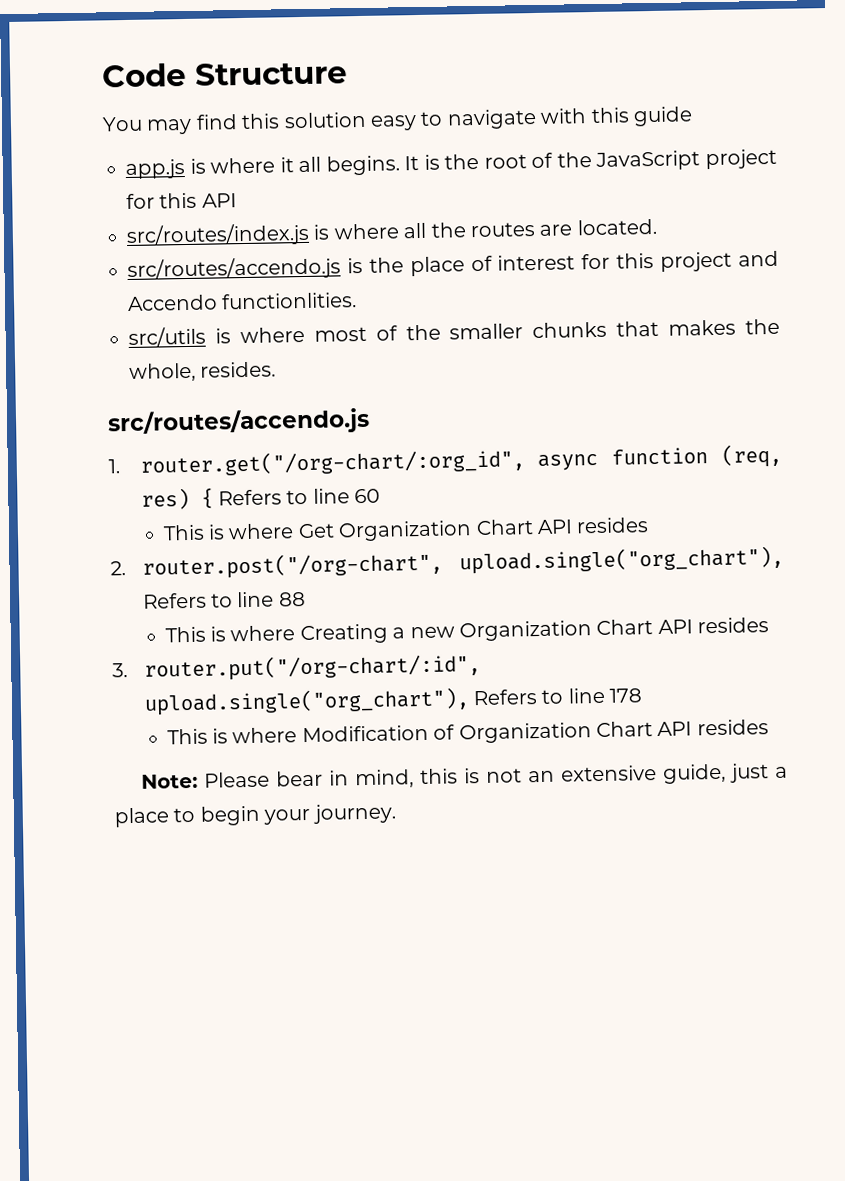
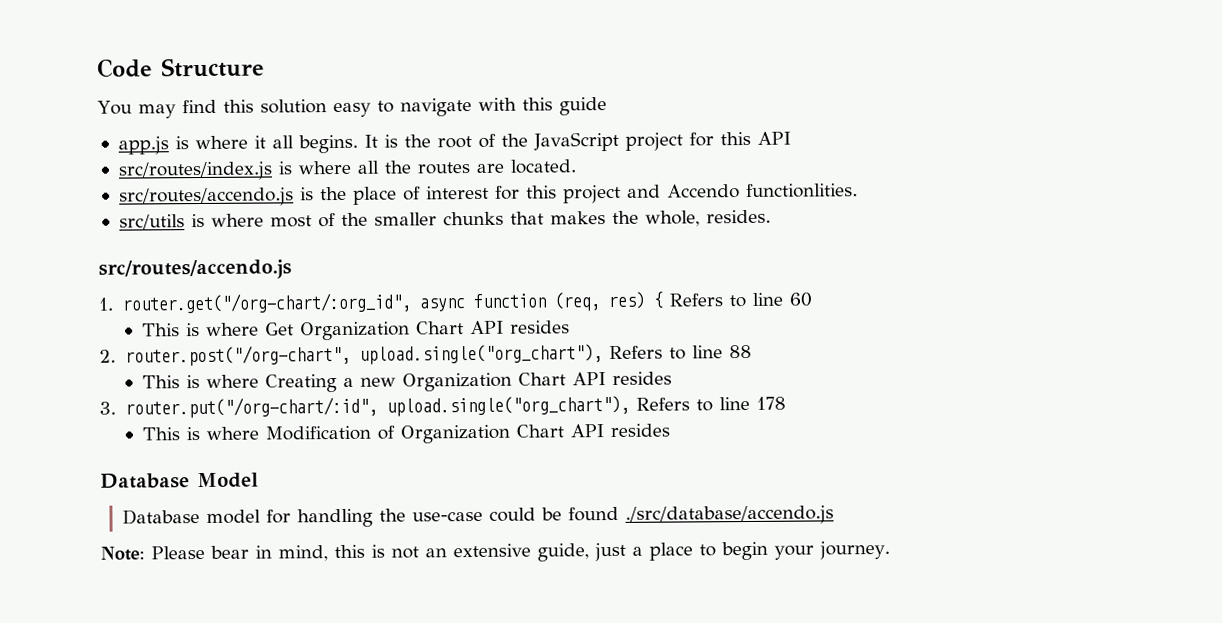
+ Database Model
+ Database model for handling the use-case could be found ./src/database/accendo.js

